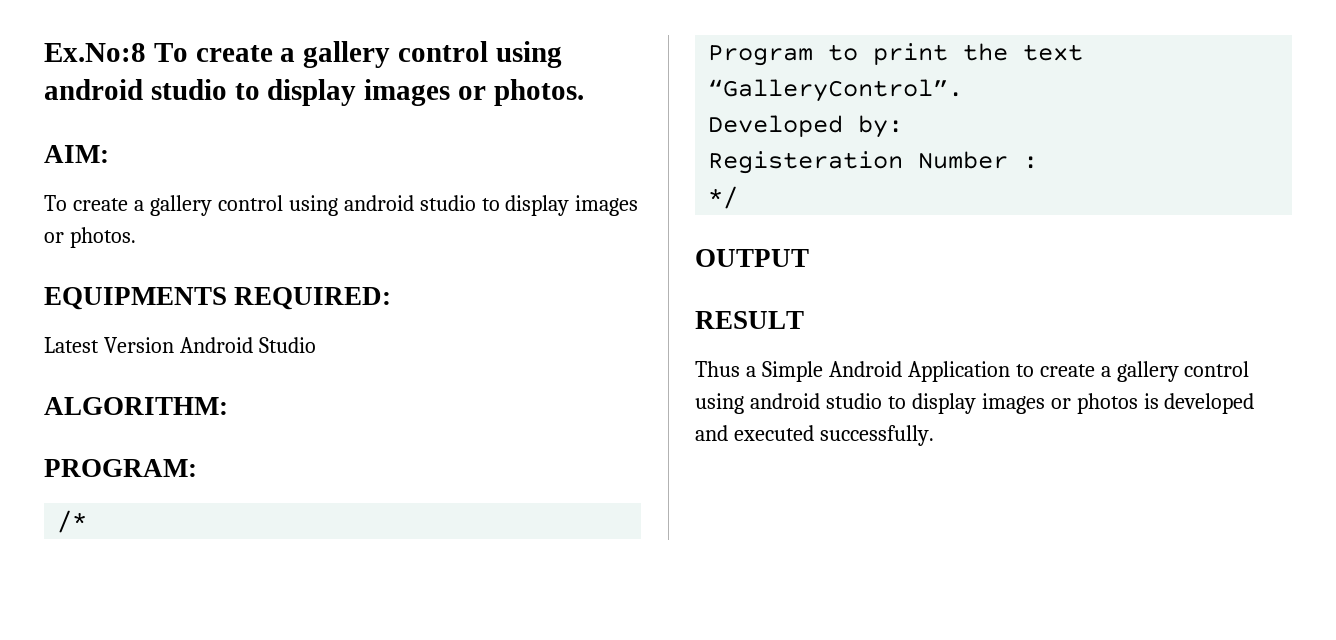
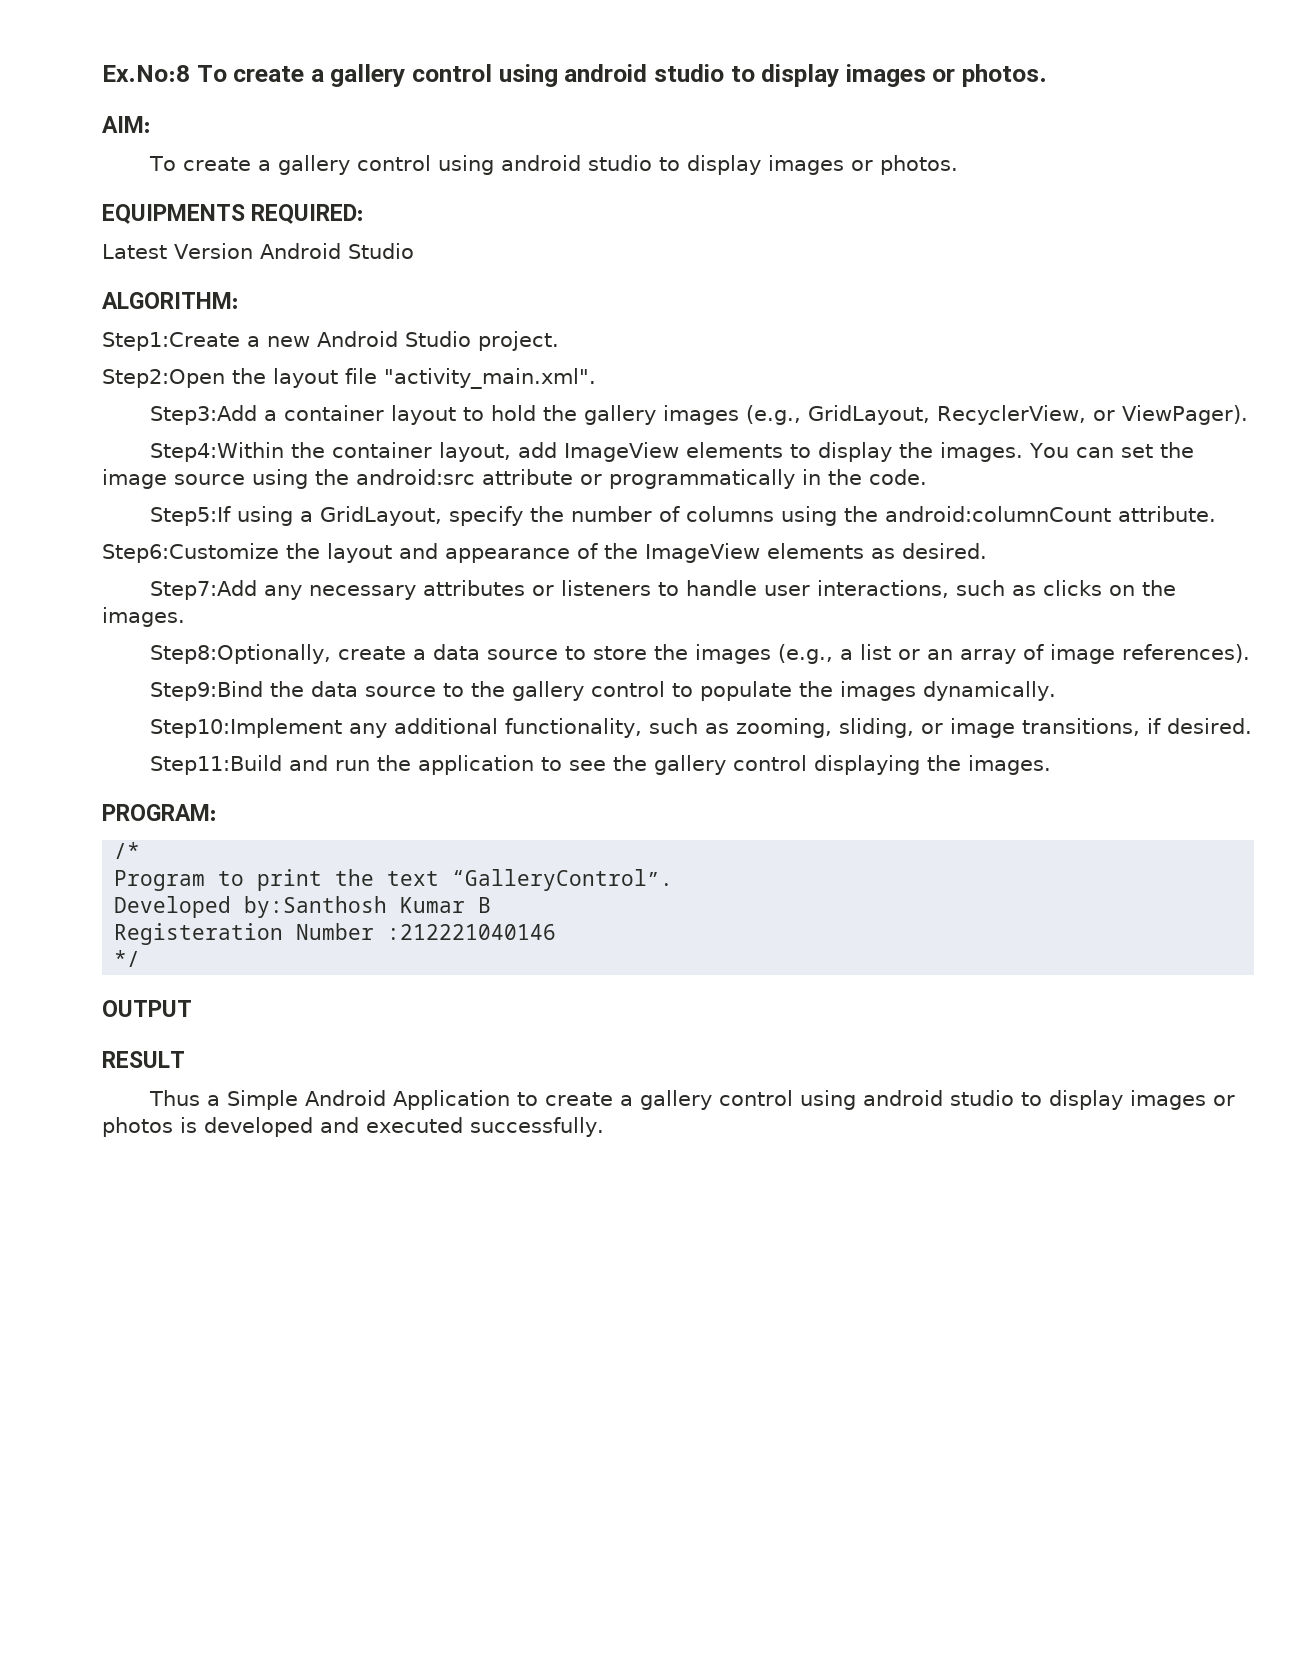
+ Step1:Create a new Android Studio project.
+ Step2:Open the layout file "activity_main.xml".
+ Step3:Add a container layout to hold the gallery images (e.g., GridLayout, RecyclerView, or ViewPager).
+ Step4:Within the container layout, add ImageView elements to display the images. You can set the image source using the android:src attribute or programmatically in the code.
+ Step5:If using a GridLayout, specify the number of columns using the android:columnCount attribute.
+ Step6:Customize the layout and appearance of the ImageView elements as desired.
+ Step7:Add any necessary attributes or listeners to handle user interactions, such as clicks on the images.
+ Step8:Optionally, create a data source to store the images (e.g., a list or an array of image references).
+ Step9:Bind the data source to the gallery control to populate the images dynamically.
+ Step10:Implement any additional functionality, such as zooming, sliding, or image transitions, if desired.
+ Step11:Build and run the application to see the gallery control displaying the images.
- Developed by:
+ Developed by:Santhosh Kumar B
- Registeration Number :
+ Registeration Number :212221040146

